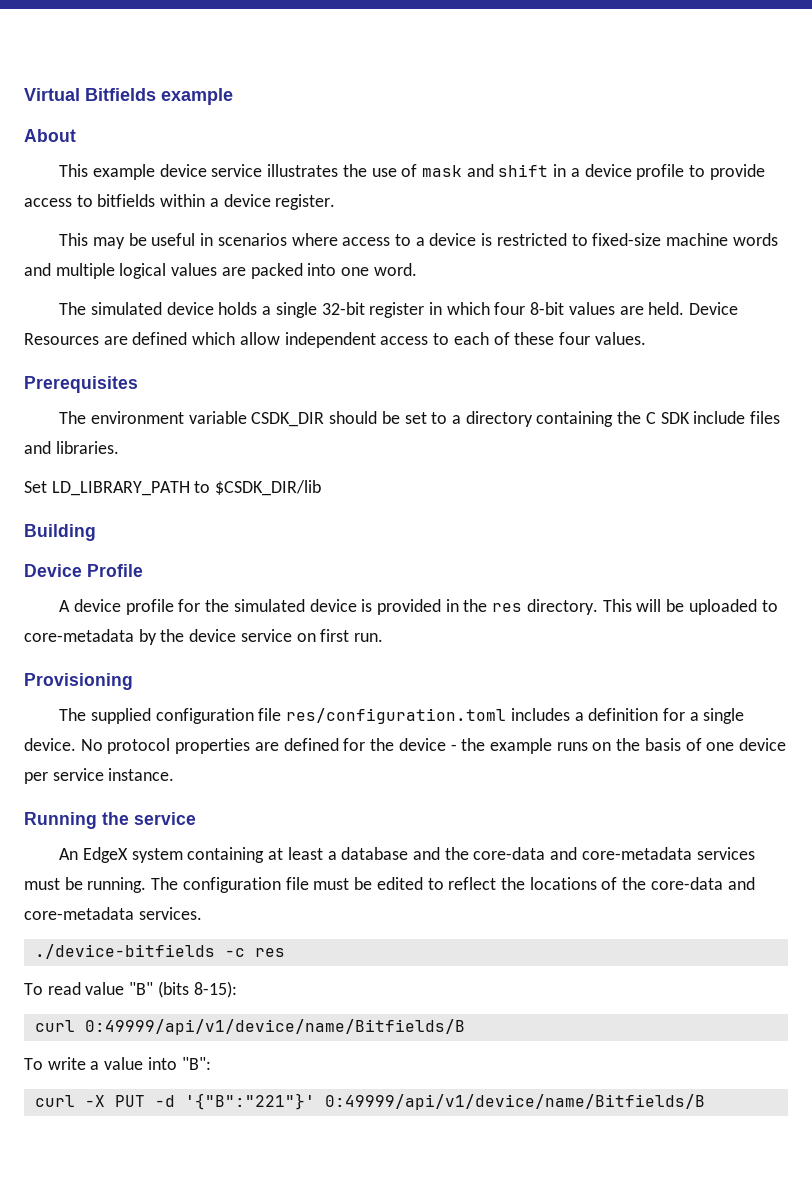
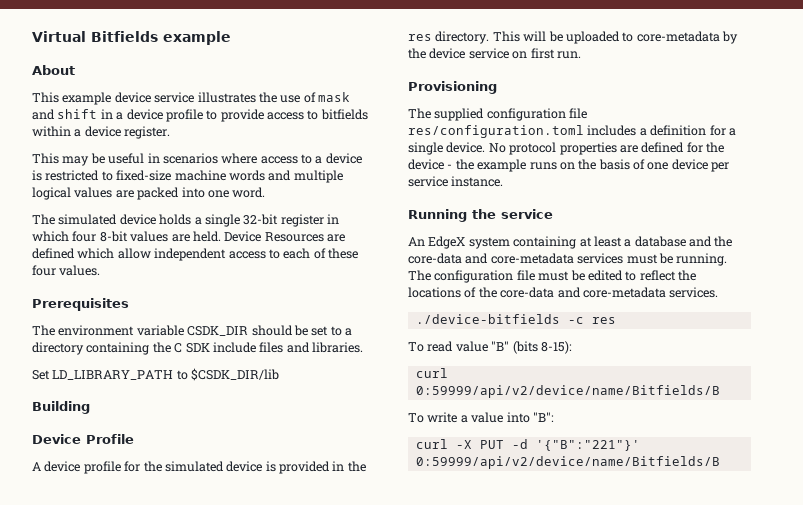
- curl 0:49999/api/v1/device/name/Bitfields/B
+ curl 0:59999/api/v2/device/name/Bitfields/B
- curl -X PUT -d '{"B":"221"}' 0:49999/api/v1/device/name/Bitfields/B
+ curl -X PUT -d '{"B":"221"}' 0:59999/api/v2/device/name/Bitfields/B

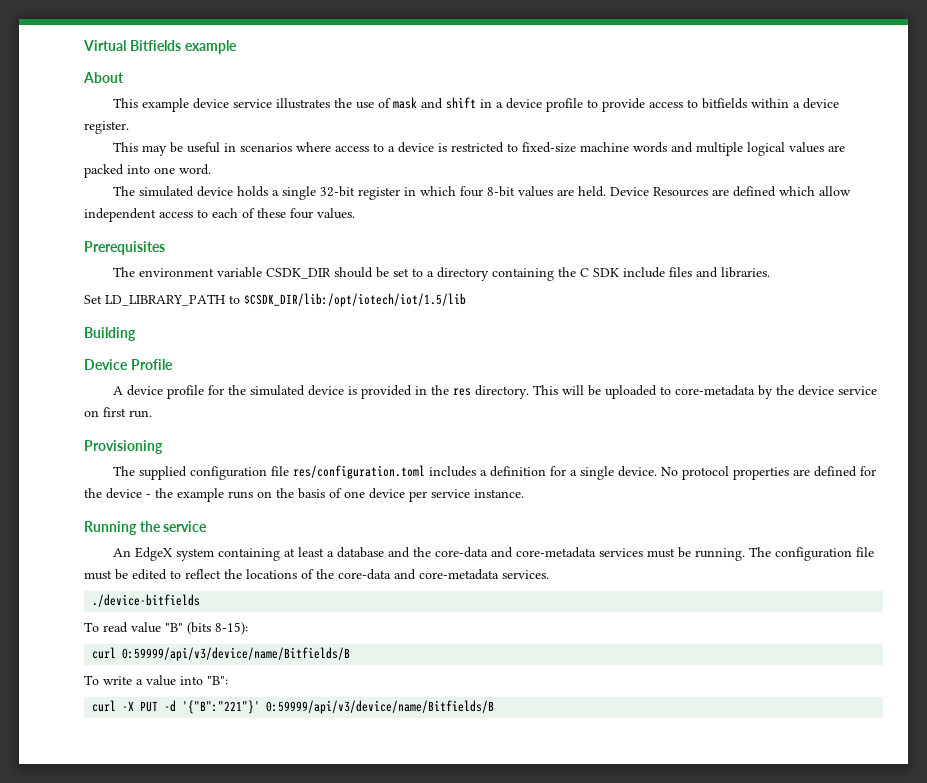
- Set LD_LIBRARY_PATH to $CSDK_DIR/lib
+ Set LD_LIBRARY_PATH to $CSDK_DIR/lib:/opt/iotech/iot/1.5/lib
- ./device-bitfields -c res
+ ./device-bitfields
- curl 0:59999/api/v2/device/name/Bitfields/B
+ curl 0:59999/api/v3/device/name/Bitfields/B
- curl -X PUT -d '{"B":"221"}' 0:59999/api/v2/device/name/Bitfields/B
+ curl -X PUT -d '{"B":"221"}' 0:59999/api/v3/device/name/Bitfields/B

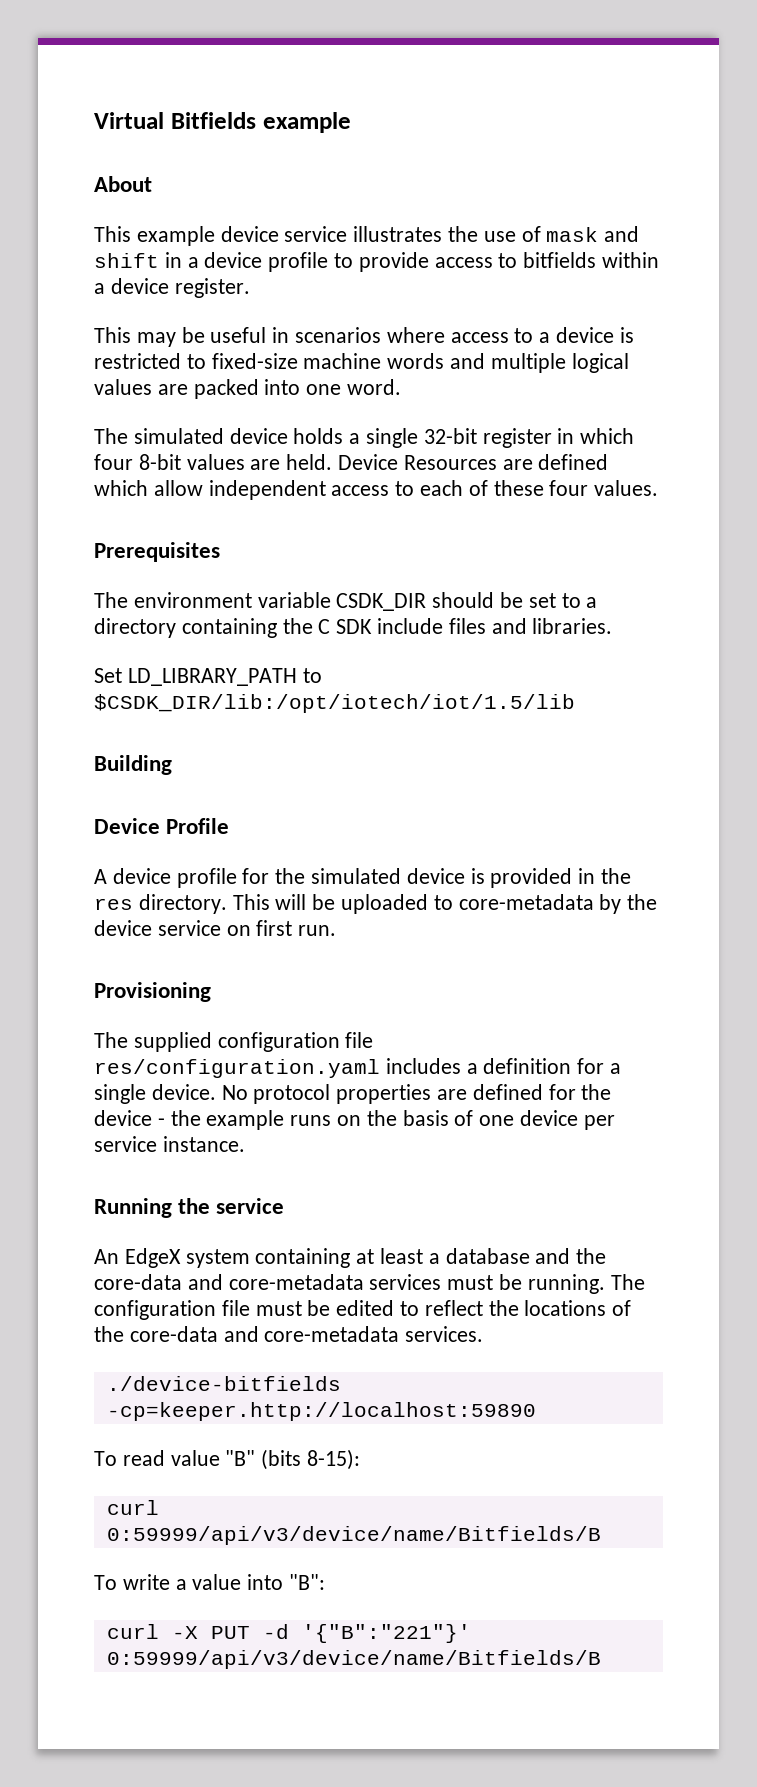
- The supplied configuration file res/configuration.toml includes a definition for a single device.
+ The supplied configuration file res/configuration.yaml includes a definition for a single device.
- ./device-bitfields
+ ./device-bitfields -cp=keeper.http://localhost:59890

